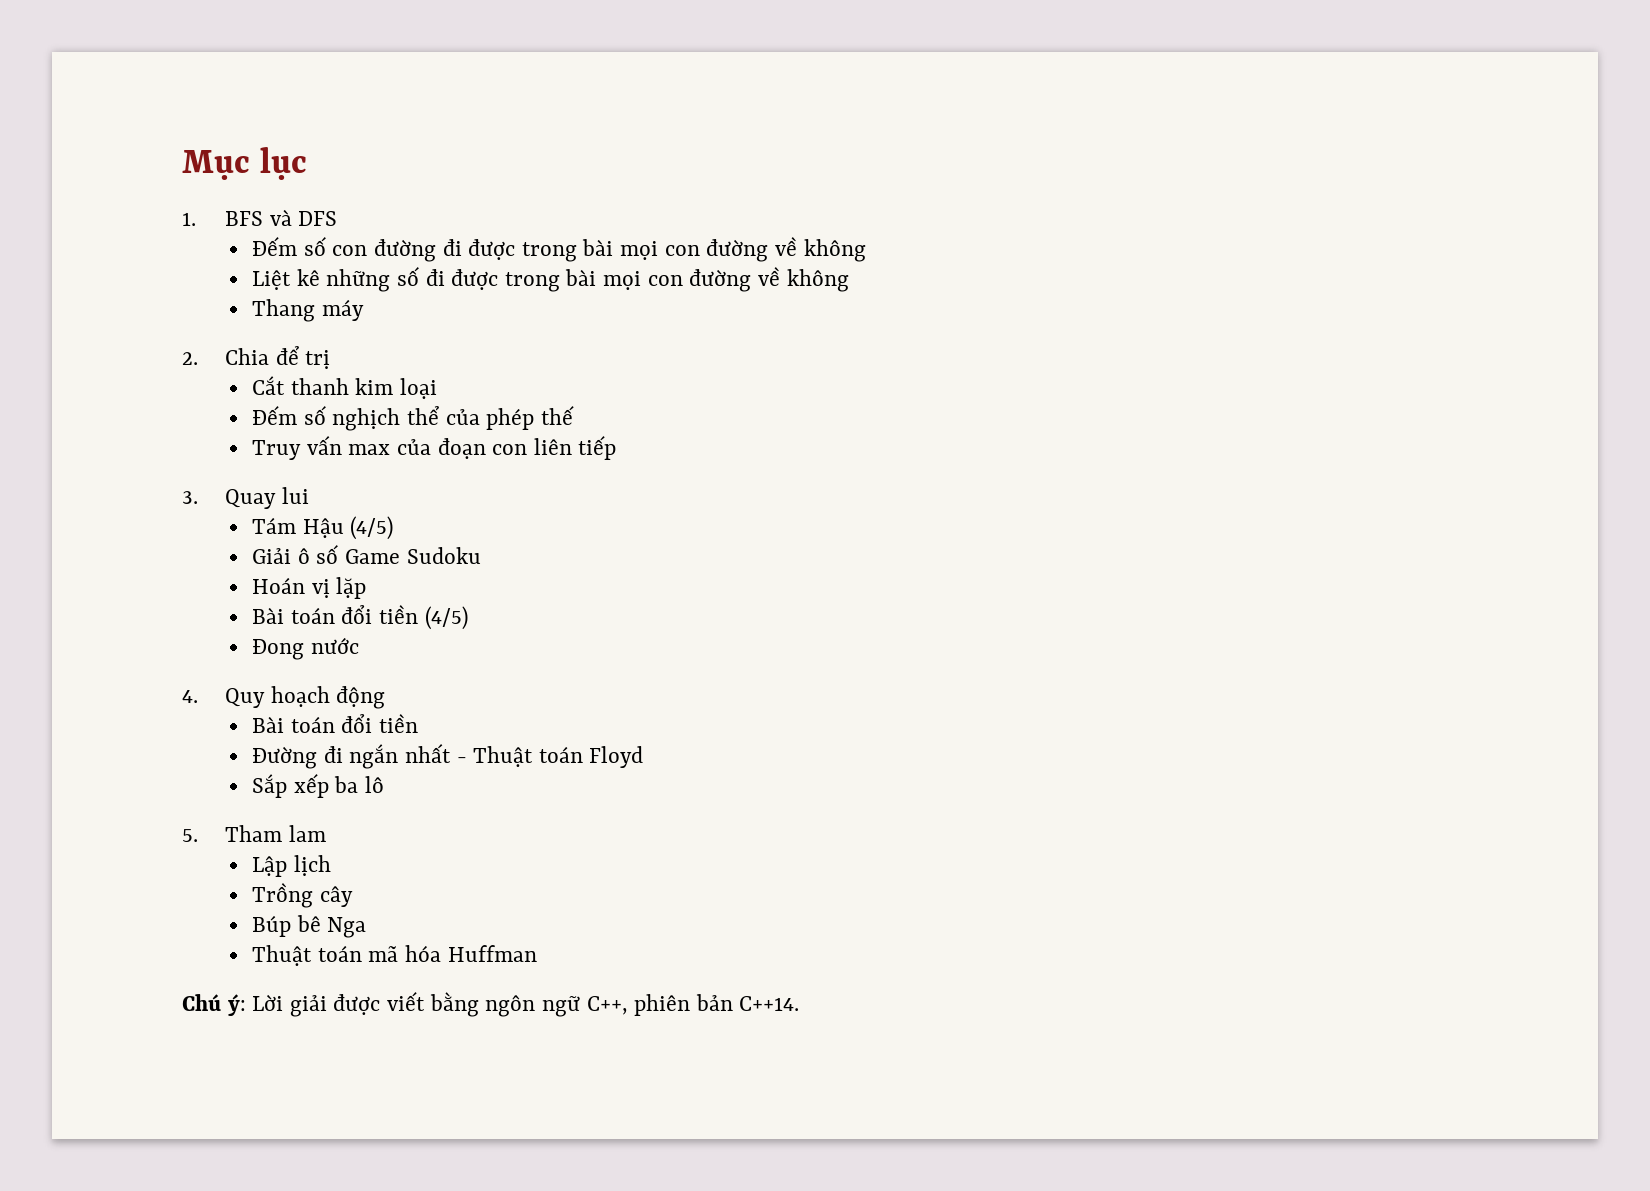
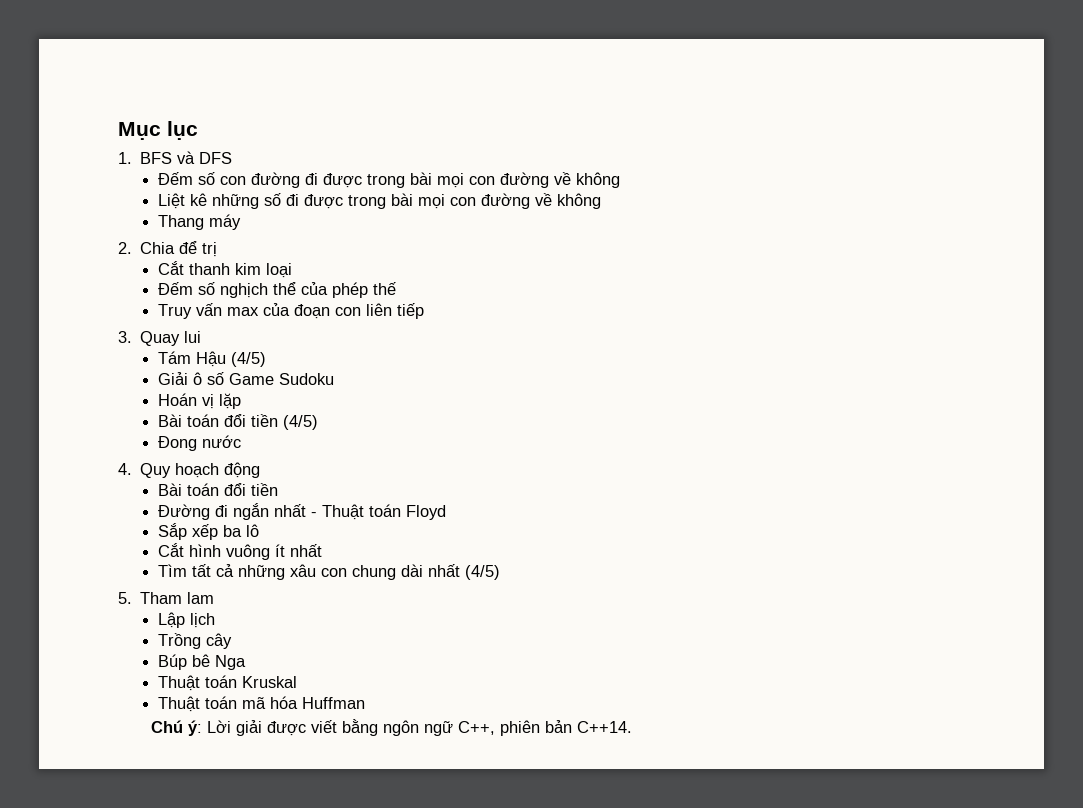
+ Cắt hình vuông ít nhất
+ Tìm tất cả những xâu con chung dài nhất (4/5)
+ Thuật toán Kruskal

